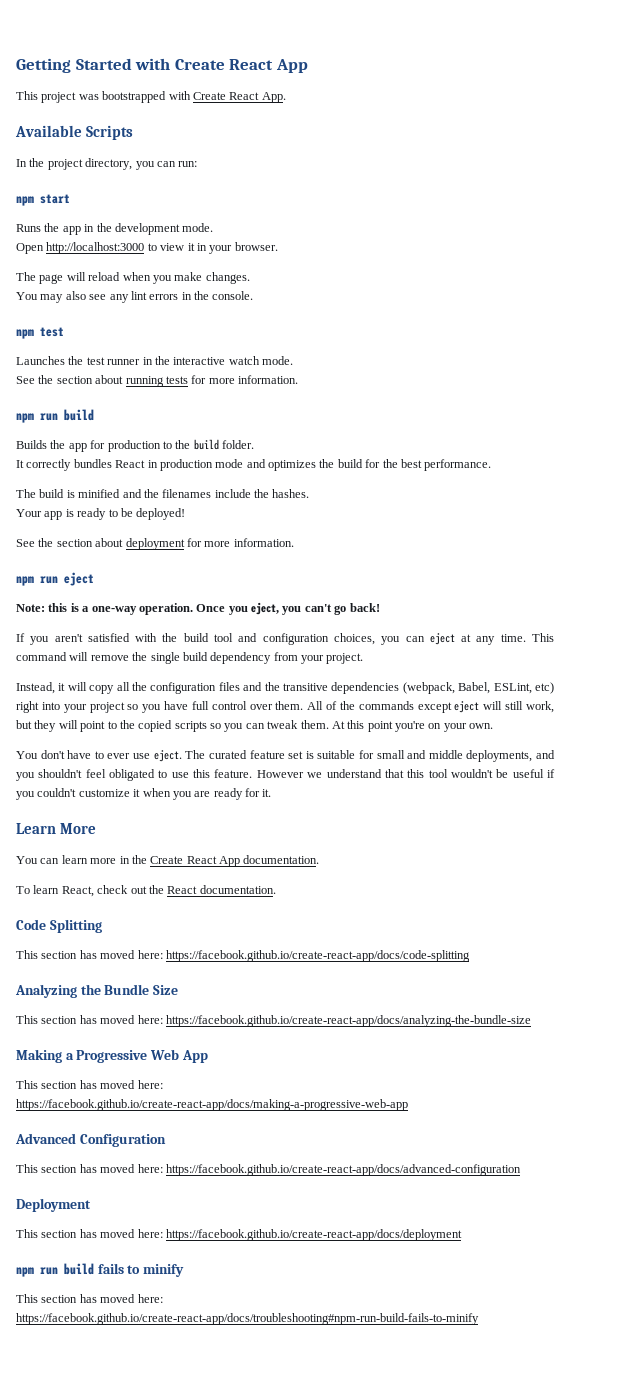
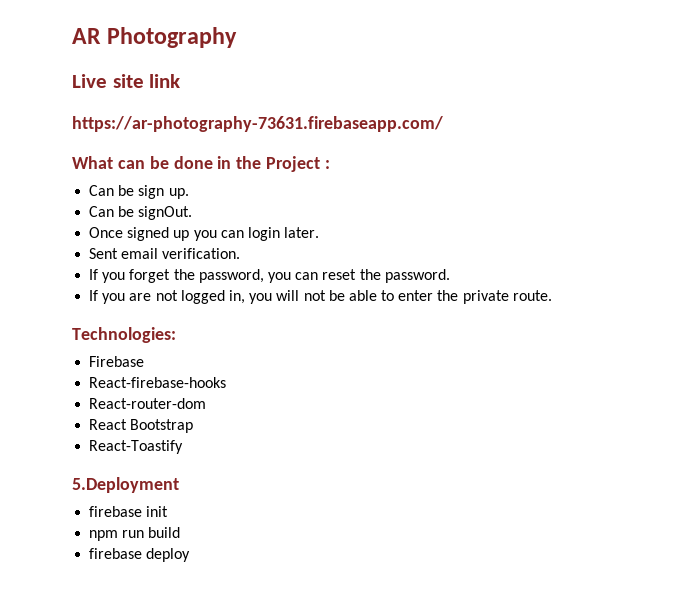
- Getting Started with Create React App
- This project was bootstrapped with Create React App.
- Available Scripts
- In the project directory, you can run:
- npm start
- Runs the app in the development mode.
- Open http://localhost:3000 to view it in your browser.
- The page will reload when you make changes.
- You may also see any lint errors in the console.
- npm test
- Launches the test runner in the interactive watch mode.
- See the section about running tests for more information.
+ AR Photography
+ Live site link
+ https://ar-photography-73631.firebaseapp.com/
+ What can be done in the Project :
+ Can be sign up.
+ Can be signOut.
+ Once signed up you can login later.
+ Sent email verification.
+ If you forget the password, you can reset the password.
+ If you are not logged in, you will not be able to enter the private route.
+ Technologies:
+ Firebase
+ React-firebase-hooks
+ React-router-dom
+ React Bootstrap
+ React-Toastify
+ 5.Deployment
+ firebase init
  npm run build
- Builds the app for production to the build folder.
- It correctly bundles React in production mode and optimizes the build for the best performance.
- The build is minified and the filenames include the hashes.
- Your app is ready to be deployed!
- See the section about deployment for more information.
- npm run eject
- Note: this is a one-way operation. Once you eject, you can't go back!
- If you aren't satisfied with the build tool and configuration choices, you can eject at any time. This command will remove the single build dependency from your project.
- Instead, it will copy all the configuration files and the transitive dependencies (webpack, Babel, ESLint, etc) right into your project so you have full control over them. All of the commands except eject will still work, but they will point to the copied scripts so you can tweak them. At this point you're on your own.
- You don't have to ever use eject. The curated feature set is suitable for small and middle deployments, and you shouldn't feel obligated to use this feature. However we understand that this tool wouldn't be useful if you couldn't customize it when you are ready for it.
- Learn More
- You can learn more in the Create React App documentation.
- To learn React, check out the React documentation.
- Code Splitting
- This section has moved here: https://facebook.github.io/create-react-app/docs/code-splitting
- Analyzing the Bundle Size
- This section has moved here: https://facebook.github.io/create-react-app/docs/analyzing-the-bundle-size
- Making a Progressive Web App
- This section has moved here: https://facebook.github.io/create-react-app/docs/making-a-progressive-web-app
- Advanced Configuration
- This section has moved here: https://facebook.github.io/create-react-app/docs/advanced-configuration
- Deployment
- This section has moved here: https://facebook.github.io/create-react-app/docs/deployment
- npm run build fails to minify
- This section has moved here: https://facebook.github.io/create-react-app/docs/troubleshooting#npm-run-build-fails-to-minify
+ firebase deploy

